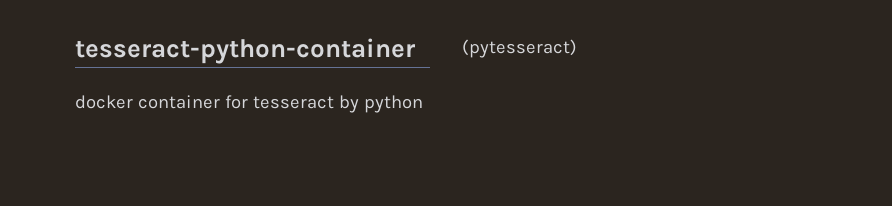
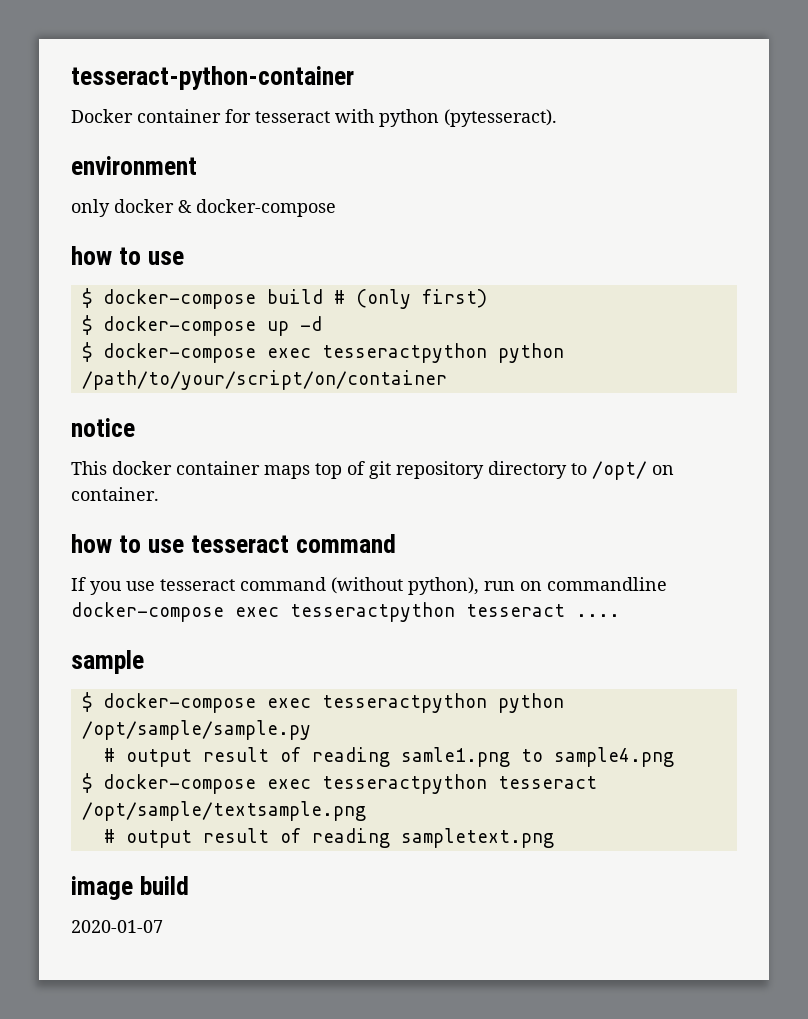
- docker container for tesseract by python (pytesseract)
+ Docker container for tesseract with python (pytesseract).
+ environment
+ only docker & docker-compose
+ how to use
+ $ docker-compose build # (only first)
+ $ docker-compose up -d
+ $ docker-compose exec tesseractpython python /path/to/your/script/on/container
+ notice
+ This docker container maps top of git repository directory to /opt/ on container.
+ how to use tesseract command
+ If you use tesseract command (without python), run on commandline docker-compose exec tesseractpython tesseract ....
+ sample
+ $ docker-compose exec tesseractpython python /opt/sample/sample.py
+ # output result of reading samle1.png to sample4.png
+ $ docker-compose exec tesseractpython tesseract /opt/sample/textsample.png
+ # output result of reading sampletext.png
+ image build
+ 2020-01-07

